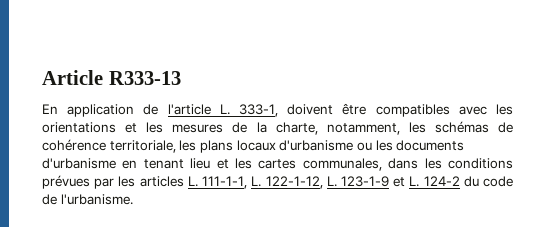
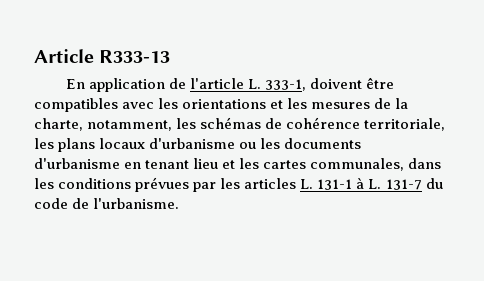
- En application de l'article L. 333-1, doivent être compatibles avec les orientations et les mesures de la charte, notamment, les schémas de cohérence territoriale, les plans locaux d'urbanisme ou les documents d'urbanisme en tenant lieu et les cartes communales, dans les conditions prévues par les articles L. 111-1-1, L. 122-1-12, L. 123-1-9 et L. 124-2 du code de l'urbanisme.
+ En application de l'article L. 333-1, doivent être compatibles avec les orientations et les mesures de la charte, notamment, les schémas de cohérence territoriale, les plans locaux d'urbanisme ou les documents d'urbanisme en tenant lieu et les cartes communales, dans les conditions prévues par les articles L. 131-1 à L. 131-7 du code de l'urbanisme.

